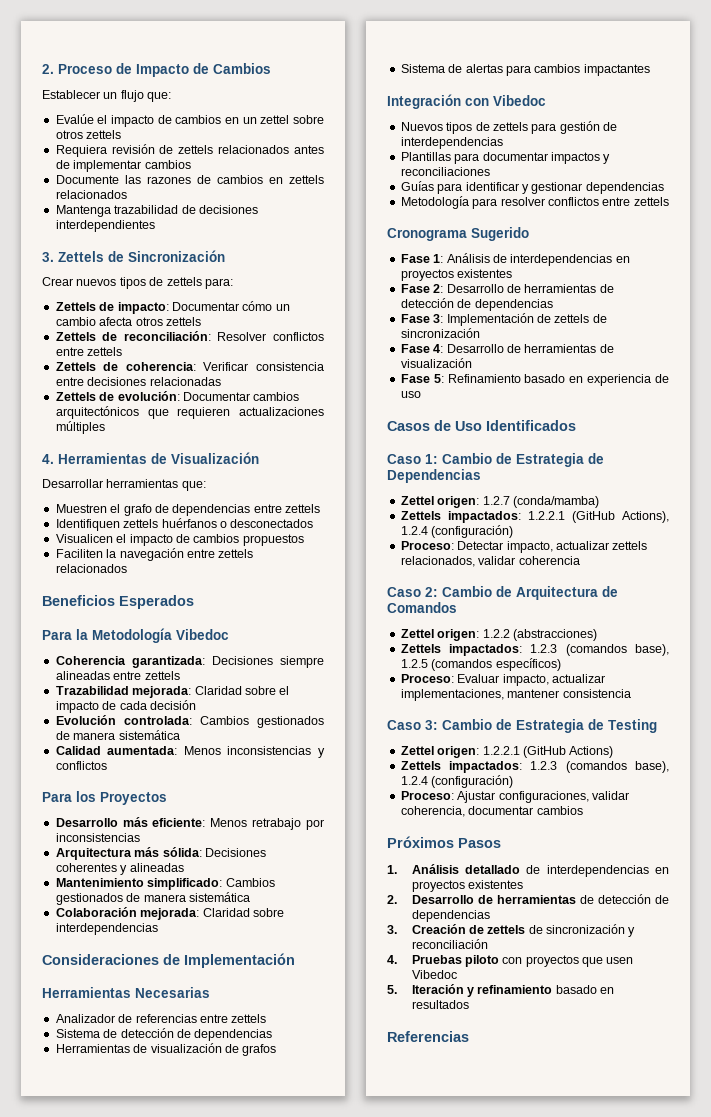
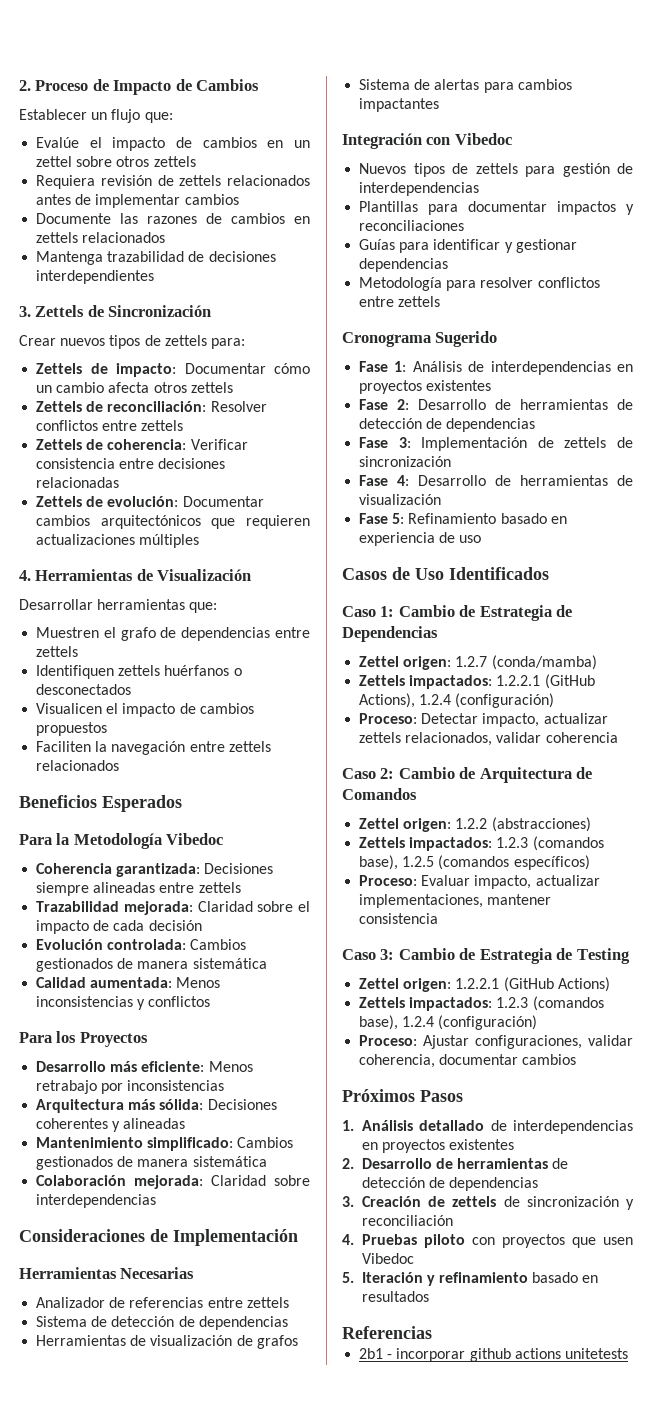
+ 2b1 - incorporar github actions unitetests

